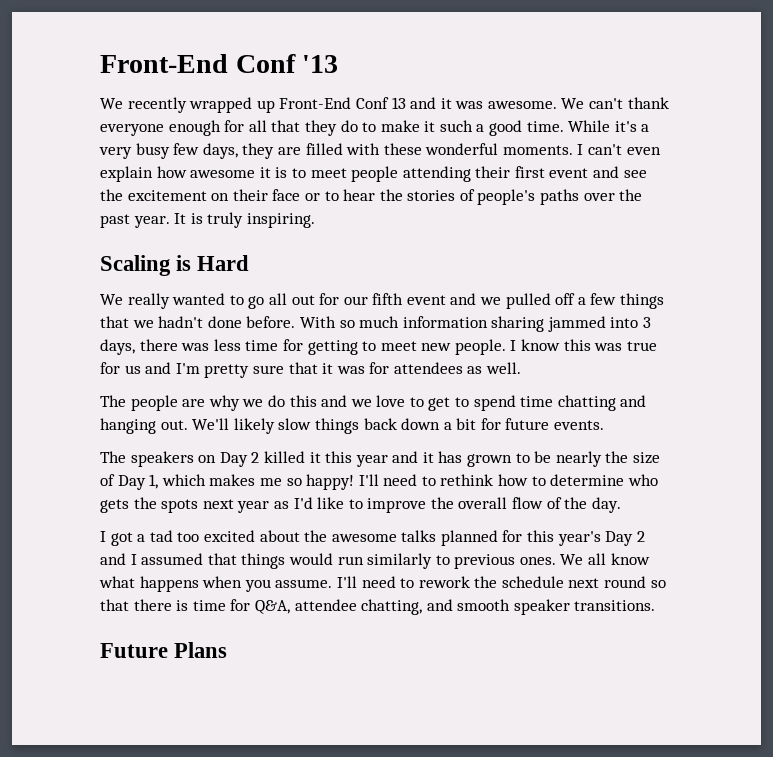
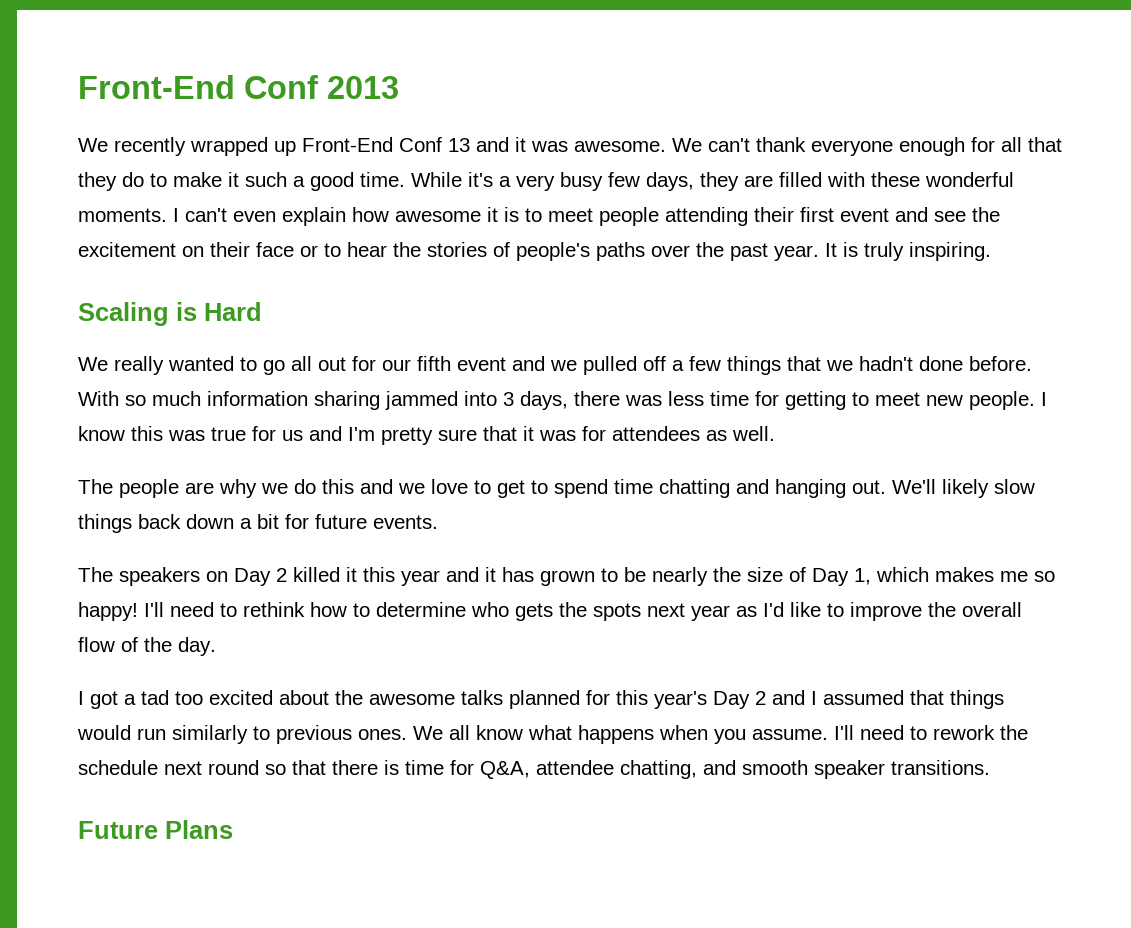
- Front-End Conf '13
+ Front-End Conf 2013

